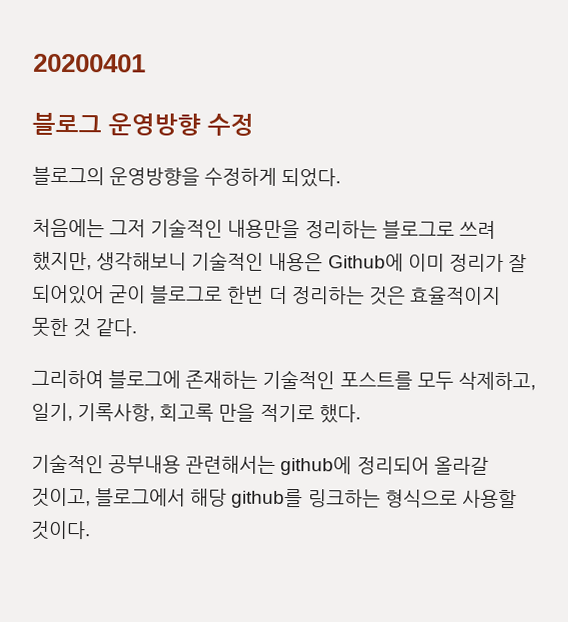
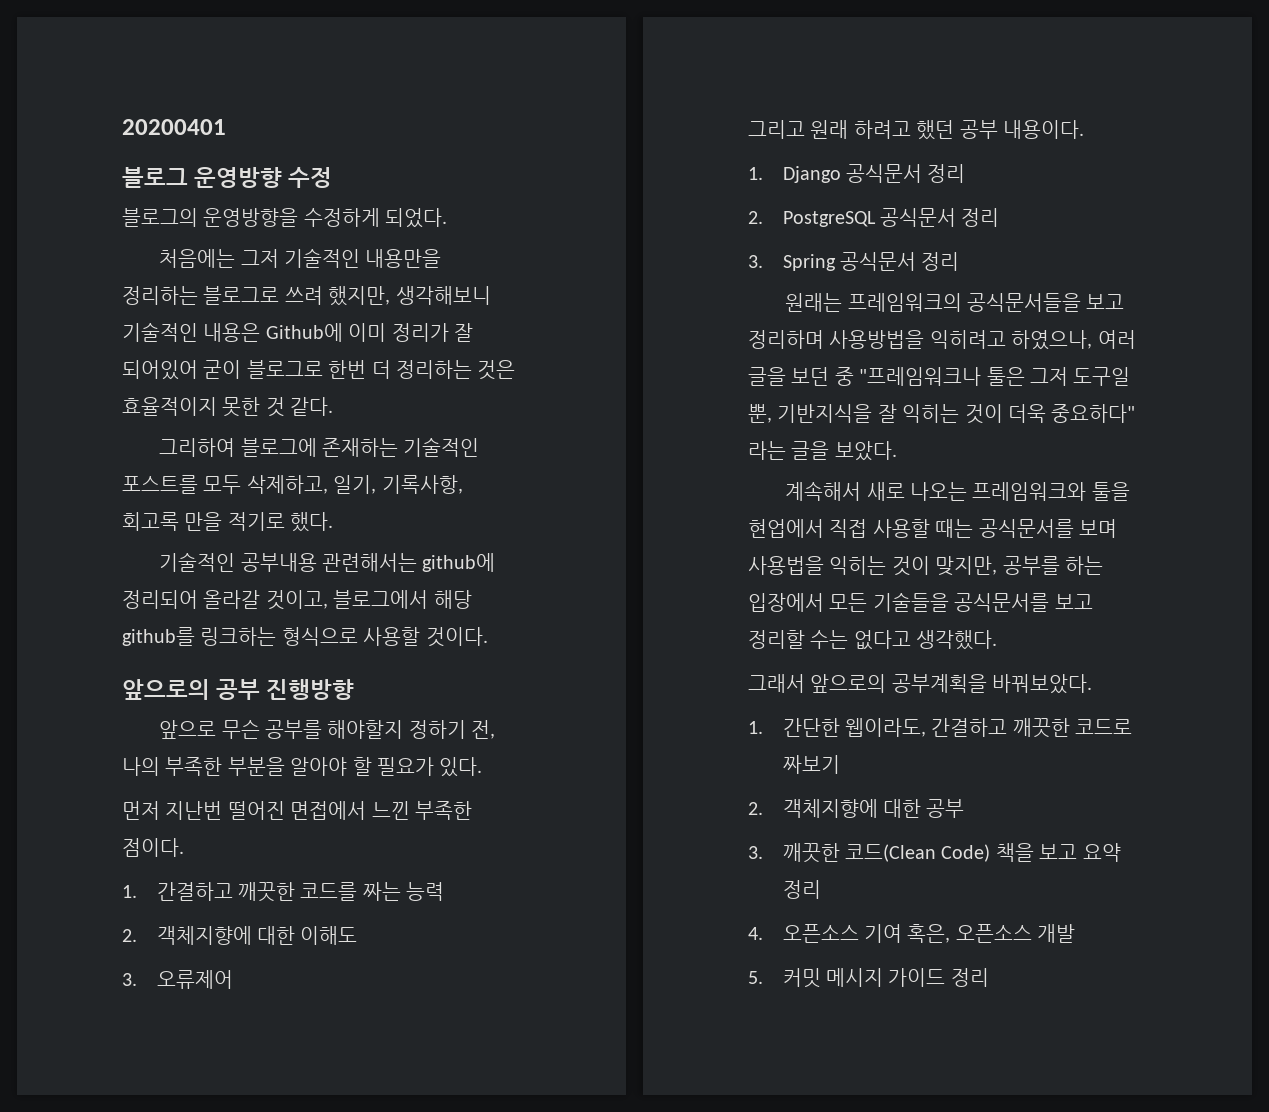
+ 앞으로의 공부 진행방향
+ 앞으로 무슨 공부를 해야할지 정하기 전, 나의 부족한 부분을 알아야 할 필요가 있다.
+ 먼저 지난번 떨어진 면접에서 느낀 부족한 점이다.
+ 1. 간결하고 깨끗한 코드를 짜는 능력
+ 2. 객체지향에 대한 이해도
+ 3. 오류제어
+ 그리고 원래 하려고 했던 공부 내용이다.
+ 1. Django 공식문서 정리
+ 2. PostgreSQL 공식문서 정리
+ 3. Spring 공식문서 정리
+ 원래는 프레임워크의 공식문서들을 보고 정리하며 사용방법을 익히려고 하였으나, 여러 글을 보던 중 "프레임워크나 툴은 그저 도구일 뿐, 기반지식을 잘 익히는 것이 더욱 중요하다" 라는 글을 보았다.
+ 계속해서 새로 나오는 프레임워크와 툴을 현업에서 직접 사용할 때는 공식문서를 보며 사용법을 익히는 것이 맞지만, 공부를 하는 입장에서 모든 기술들을 공식문서를 보고 정리할 수는 없다고 생각했다.
+ 그래서 앞으로의 공부계획을 바꿔보았다.
+ 1. 간단한 웹이라도, 간결하고 깨끗한 코드로 짜보기
+ 2. 객체지향에 대한 공부
+ 3. 깨끗한 코드(Clean Code) 책을 보고 요약 정리
+ 4. 오픈소스 기여 혹은, 오픈소스 개발
+ 5. 커밋 메시지 가이드 정리

